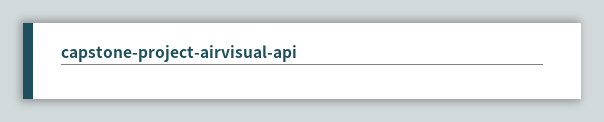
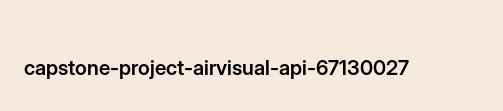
- capstone-project-airvisual-api
+ capstone-project-airvisual-api-67130027

